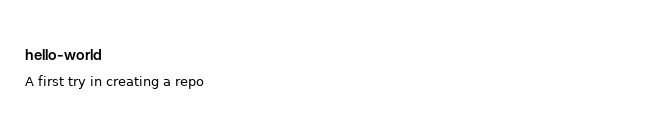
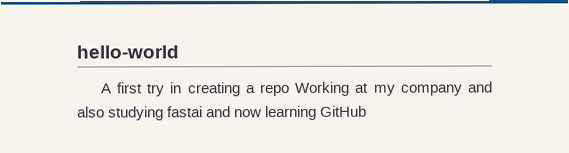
- A first try in creating a repo
+ A first try in creating a repo Working at my company and also studying fastai and now learning GitHub

